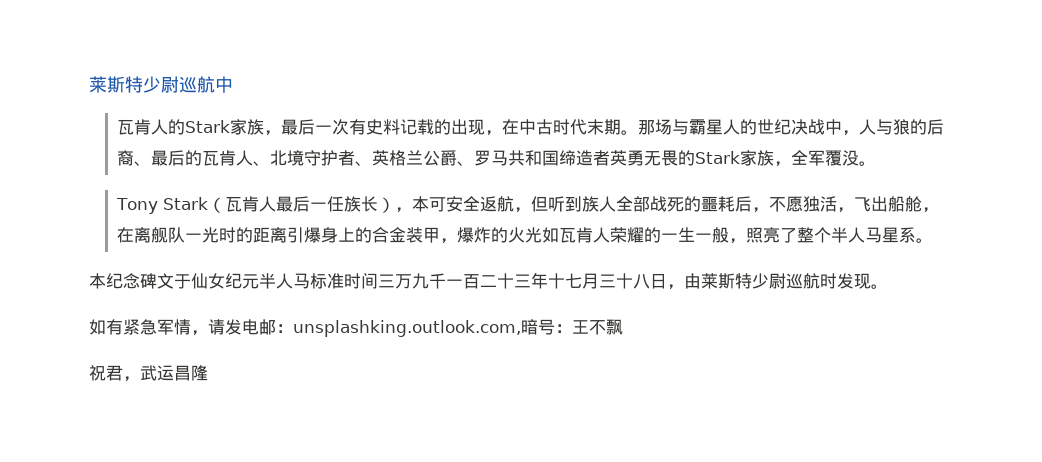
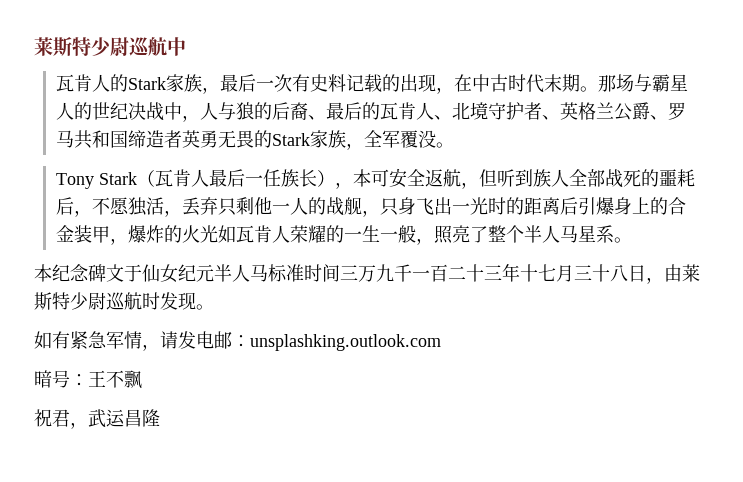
- Tony Stark（瓦肯人最后一任族长），本可安全返航，但听到族人全部战死的噩耗后，不愿独活，飞出船舱，在离舰队一光时的距离引爆身上的合金装甲，爆炸的火光如瓦肯人荣耀的一生一般，照亮了整个半人马星系。
+ Tony Stark（瓦肯人最后一任族长），本可安全返航，但听到族人全部战死的噩耗后，不愿独活，丢弃只剩他一人的战舰，只身飞出一光时的距离后引爆身上的合金装甲，爆炸的火光如瓦肯人荣耀的一生一般，照亮了整个半人马星系。
- 如有紧急军情，请发电邮：unsplashking.outlook.com,暗号：王不飘
+ 如有紧急军情，请发电邮：unsplashking.outlook.com
+ 暗号：王不飘

